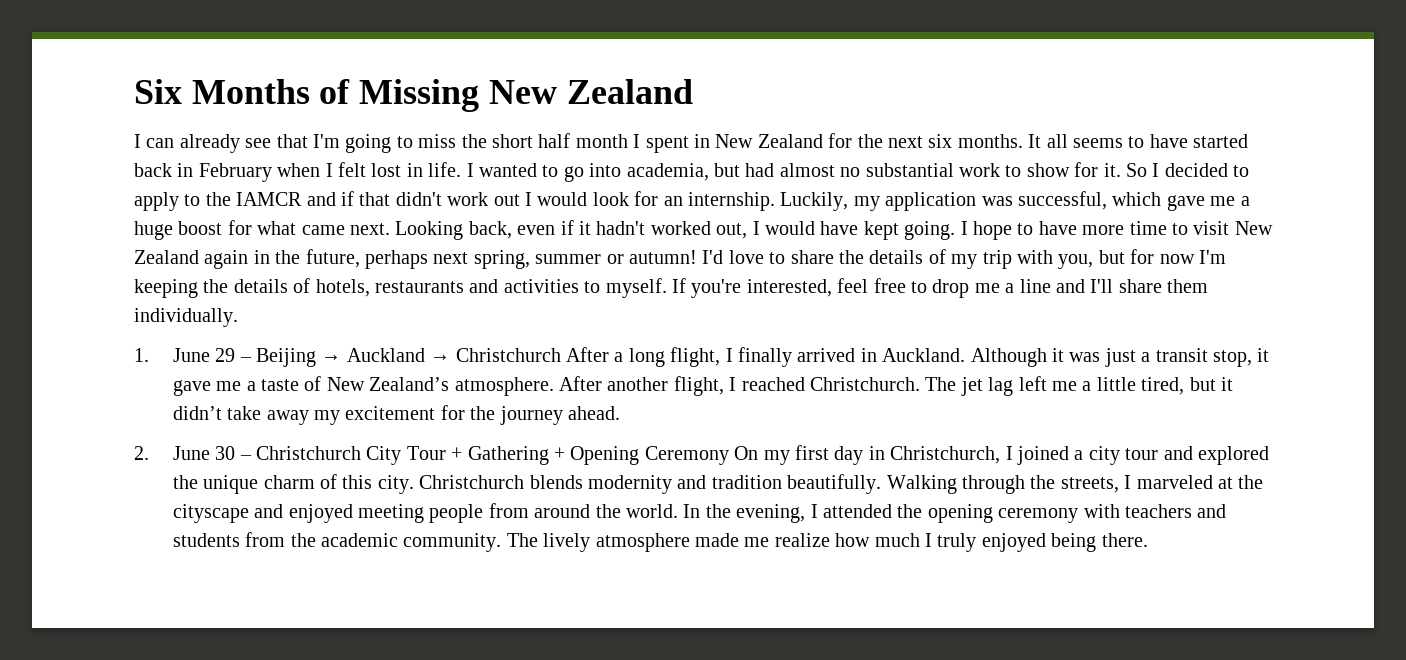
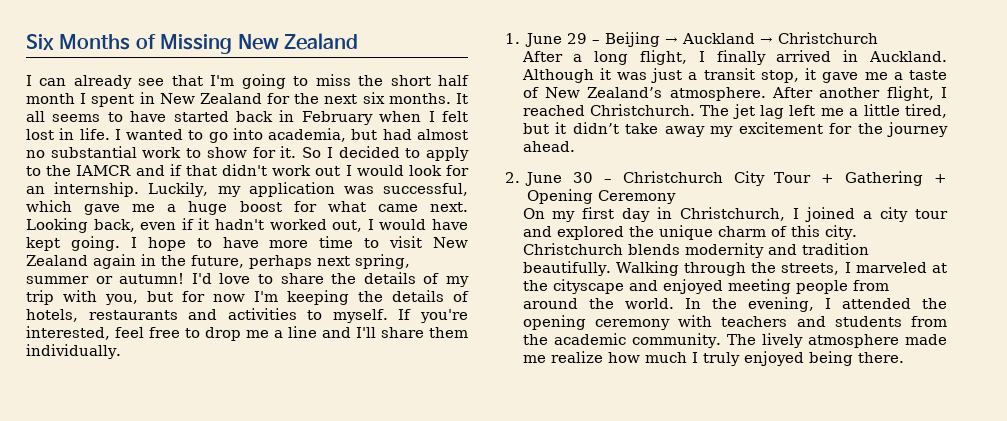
- 1. June 29 – Beijing → Auckland → Christchurch After a long flight, I finally arrived in Auckland.
+ 1. June 29 – Beijing → Auckland → Christchurch
+ After a long flight, I finally arrived in Auckland.
- 2. June 30 – Christchurch City Tour + Gathering + Opening Ceremony On my first day in Christchurch, I joined a city tour and explored the unique charm of this city.
+ 2. June 30 – Christchurch City Tour + Gathering + Opening Ceremony
+ On my first day in Christchurch, I joined a city tour and explored the unique charm of this city.

